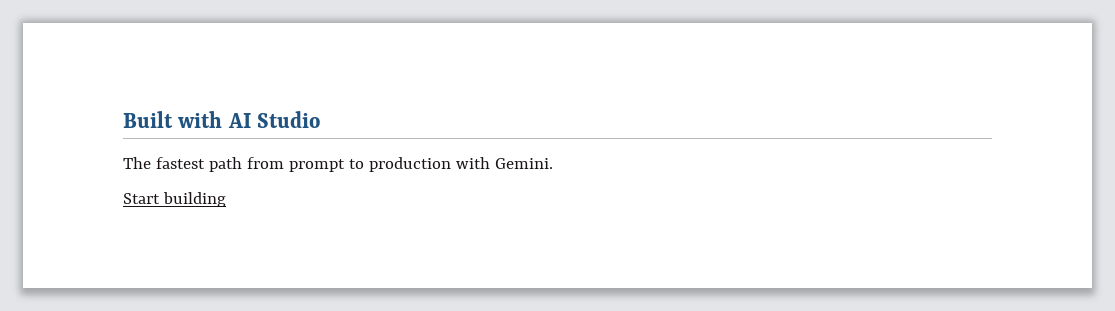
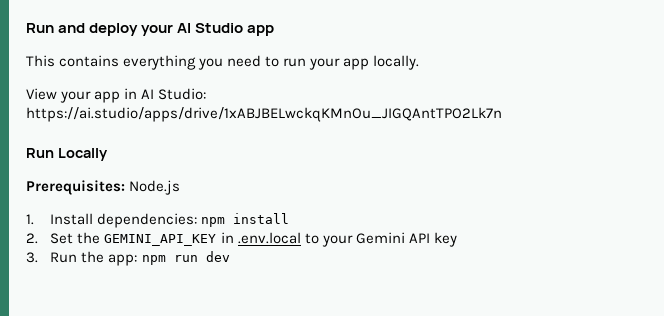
- Built with AI Studio
- The fastest path from prompt to production with Gemini.
- Start building
+ Run and deploy your AI Studio app
+ This contains everything you need to run your app locally.
+ View your app in AI Studio: https://ai.studio/apps/drive/1xABJBELwckqKMnOu_JIGQAntTPO2Lk7n
+ Run Locally
+ Prerequisites: Node.js
+ 1. Install dependencies: npm install
+ 2. Set the GEMINI_API_KEY in .env.local to your Gemini API key
+ 3. Run the app: npm run dev

